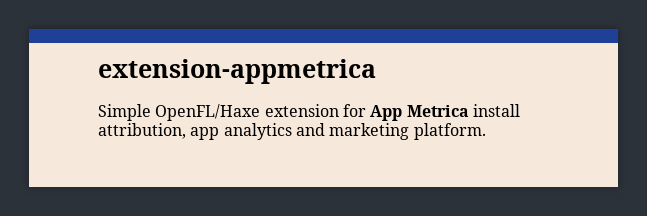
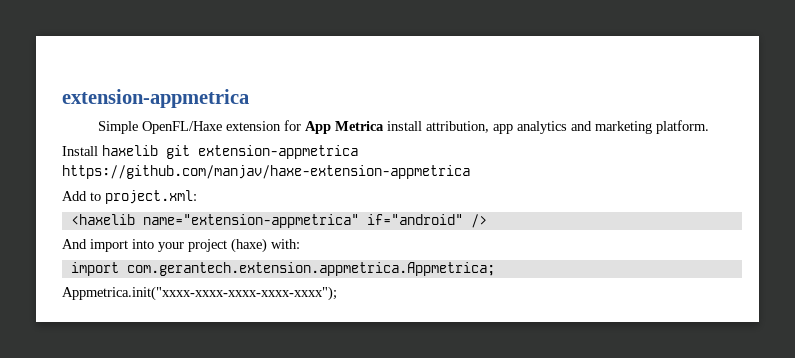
+ Install haxelib git extension-appmetrica https://github.com/manjav/haxe-extension-appmetrica
+ Add to project.xml:
+ <haxelib name="extension-appmetrica" if="android" />
+ And import into your project (haxe) with:
+ import com.gerantech.extension.appmetrica.Appmetrica;
+ Appmetrica.init("xxxx-xxxx-xxxx-xxxx-xxxx");

